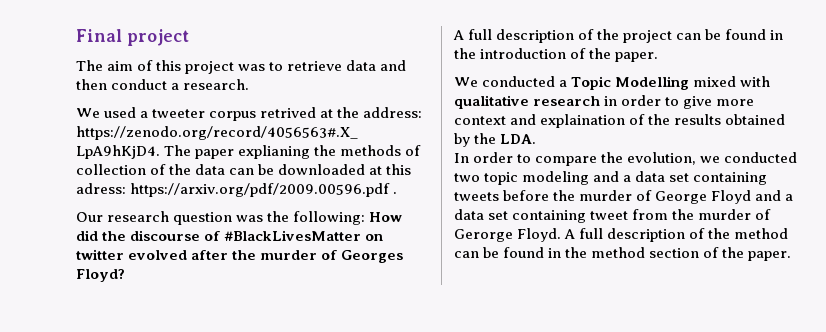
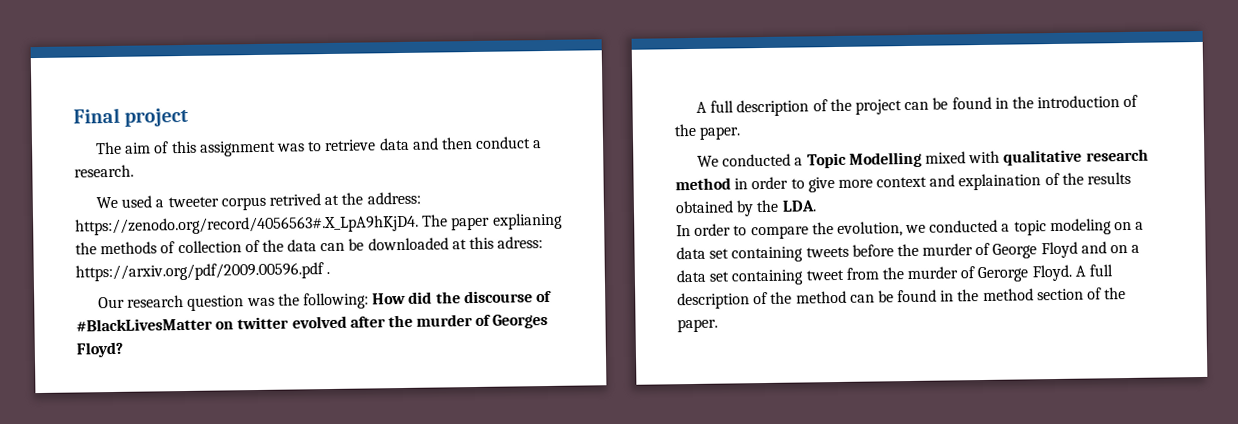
- The aim of this project was to retrieve data and then conduct a research.
+ The aim of this assignment was to retrieve data and then conduct a research.
- We conducted a Topic Modelling mixed with qualitative research in order to give more context and explaination of the results obtained by the LDA.
+ We conducted a Topic Modelling mixed with qualitative research method in order to give more context and explaination of the results obtained by the LDA.
- In order to compare the evolution, we conducted two topic modeling and a data set containing tweets before the murder of George Floyd and a data set containing tweet from the murder of Gerorge Floyd.
+ In order to compare the evolution, we conducted a topic modeling on a data set containing tweets before the murder of George Floyd and on a data set containing tweet from the murder of Gerorge Floyd.

